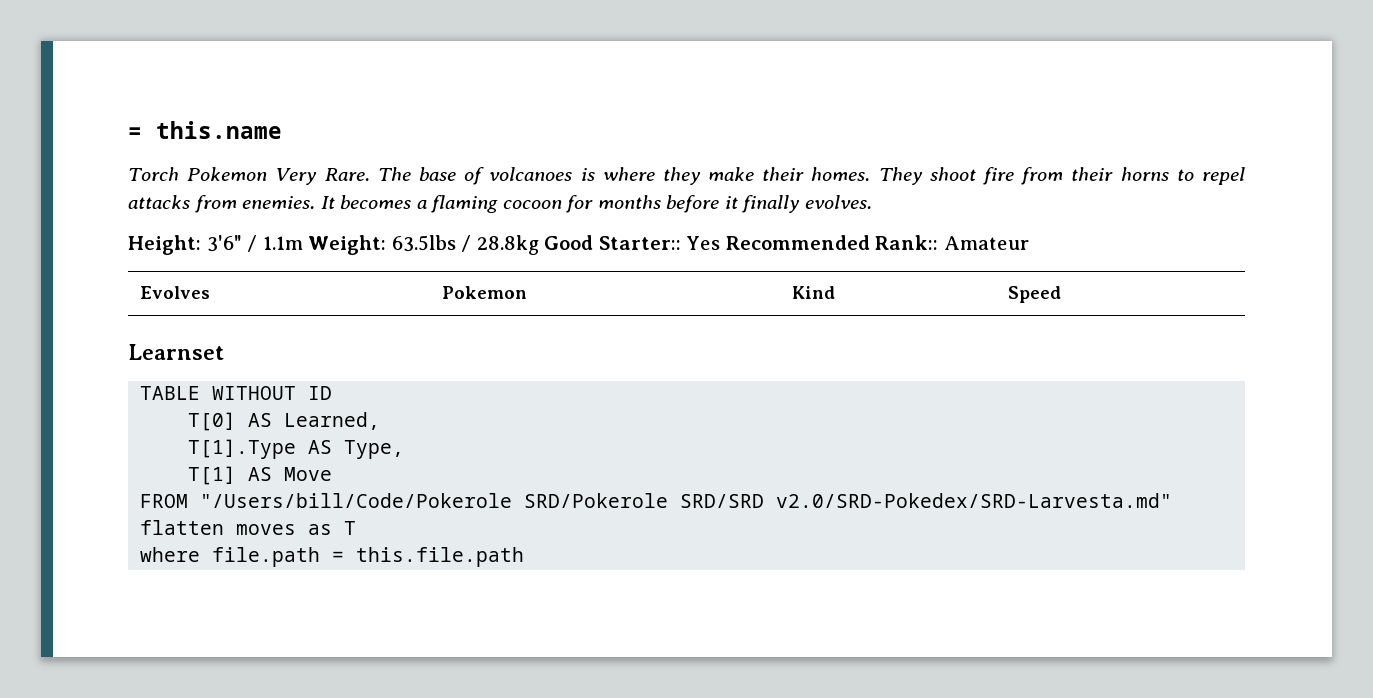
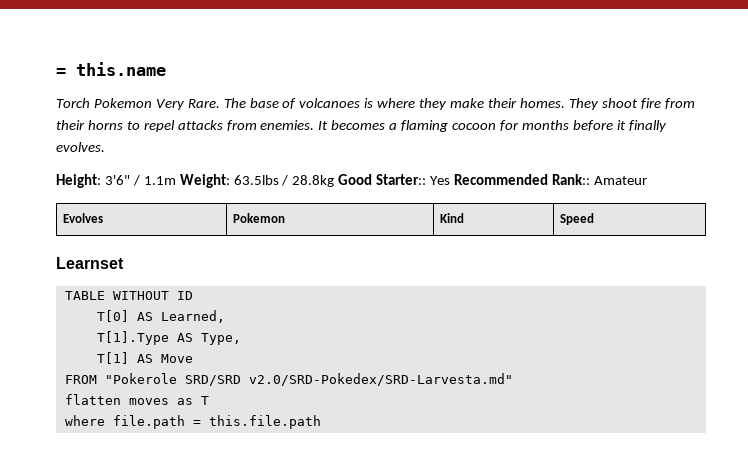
- FROM "/Users/bill/Code/Pokerole SRD/Pokerole SRD/SRD v2.0/SRD-Pokedex/SRD-Larvesta.md"
+ FROM "Pokerole SRD/SRD v2.0/SRD-Pokedex/SRD-Larvesta.md"

